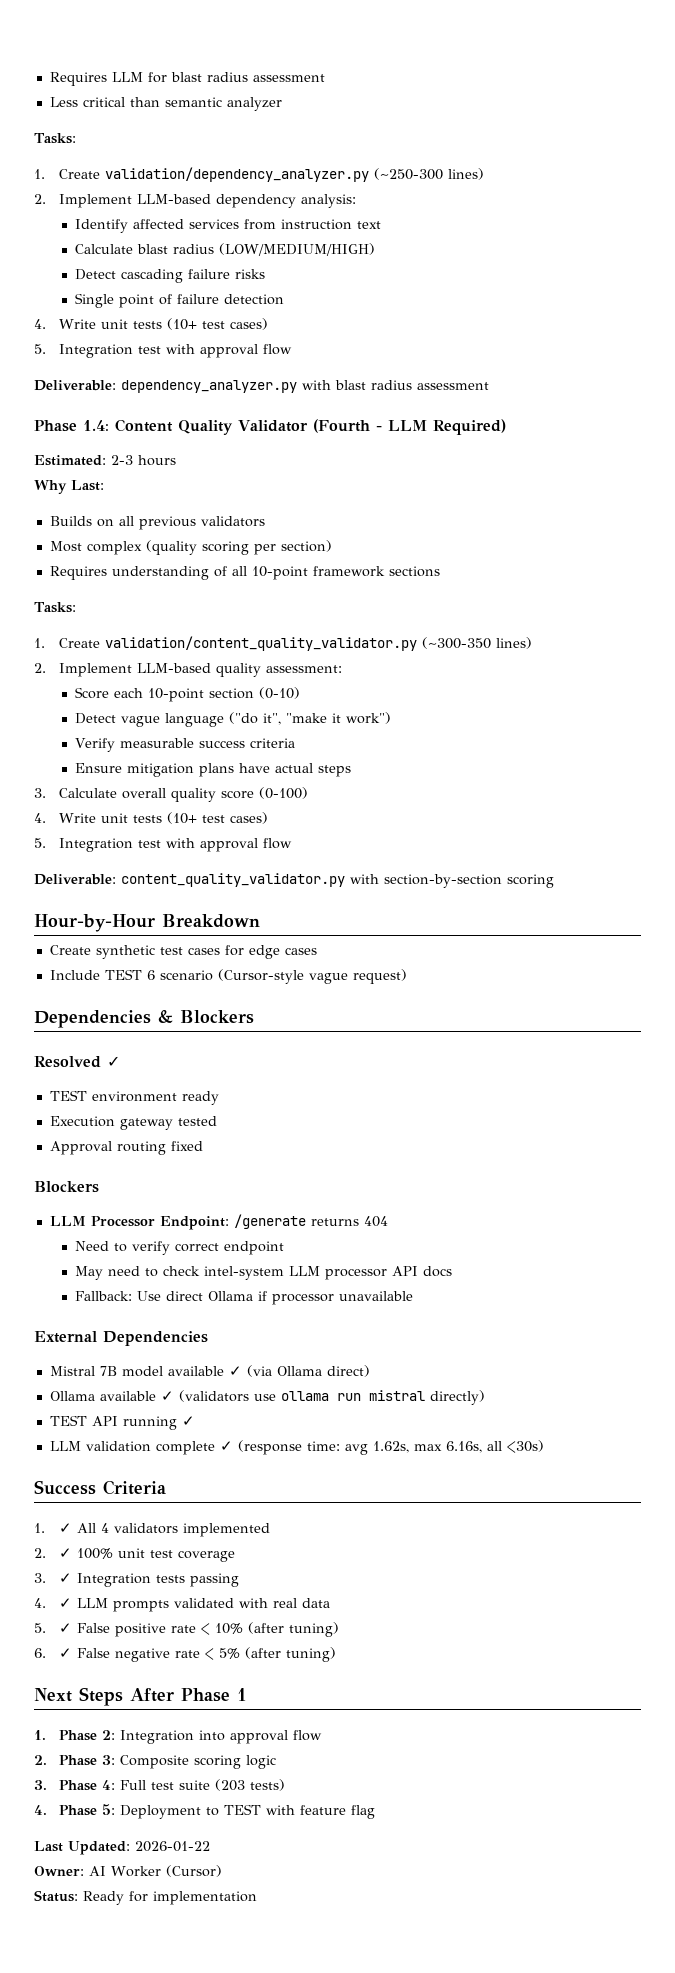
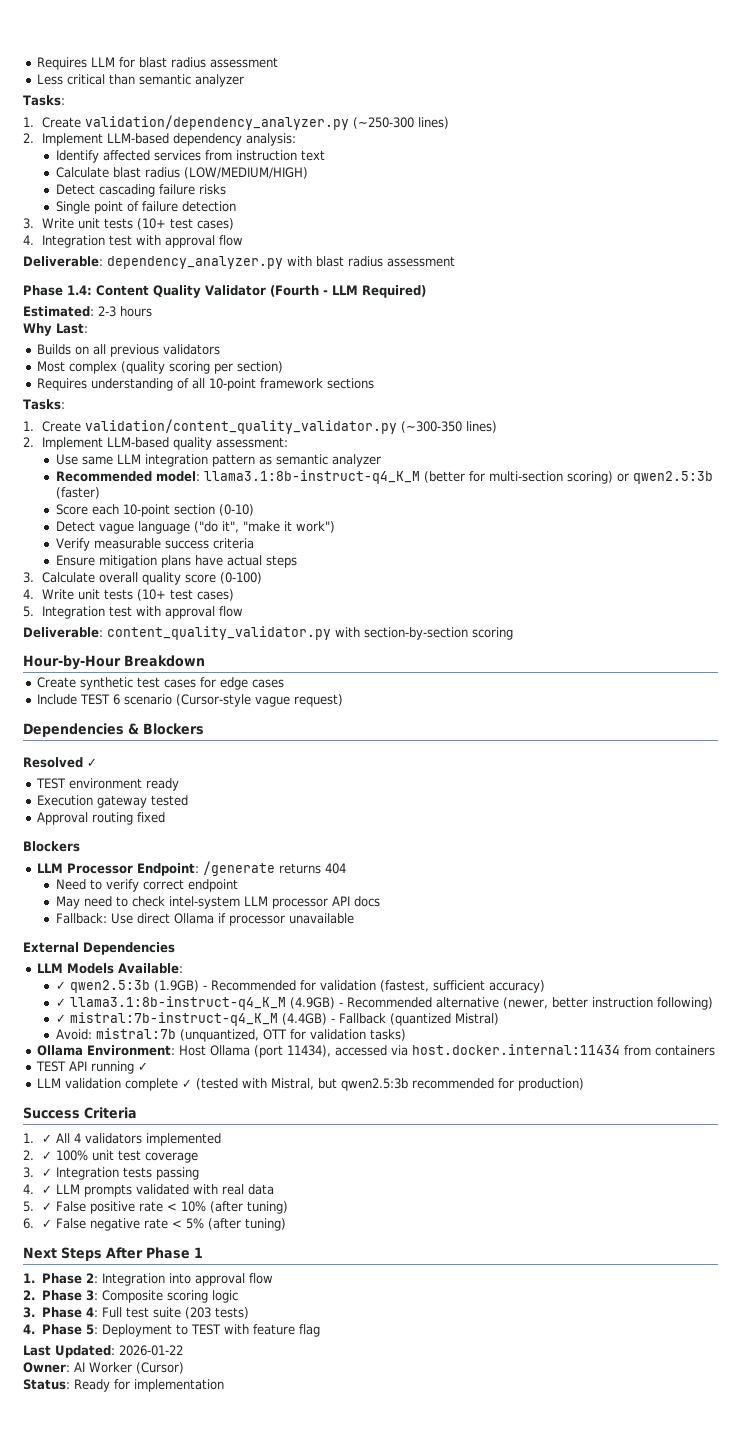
  Single point of failure detection
- 4. Write unit tests (10+ test cases)
- 5. Integration test with approval flow
+ 3. Write unit tests (10+ test cases)
+ 4. Integration test with approval flow
+ Use same LLM integration pattern as semantic analyzer
+ Recommended model: llama3.1:8b-instruct-q4_K_M (better for multi-section scoring) or qwen2.5:3b (faster)
- Mistral 7B model available ✓ (via Ollama direct)
- Ollama available ✓ (validators use ollama run mistral directly)
+ LLM Models Available:
+ ✓ qwen2.5:3b (1.9GB) - Recommended for validation (fastest, sufficient accuracy)
+ ✓ llama3.1:8b-instruct-q4_K_M (4.9GB) - Recommended alternative (newer, better instruction following)
+ ✓ mistral:7b-instruct-q4_K_M (4.4GB) - Fallback (quantized Mistral)
+ Avoid: mistral:7b (unquantized, OTT for validation tasks)
+ Ollama Environment: Host Ollama (port 11434), accessed via host.docker.internal:11434 from containers
- LLM validation complete ✓ (response time: avg 1.62s, max 6.16s, all <30s)
+ LLM validation complete ✓ (tested with Mistral, but qwen2.5:3b recommended for production)

